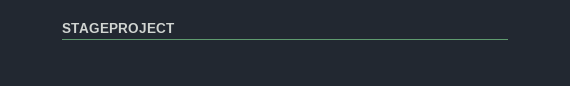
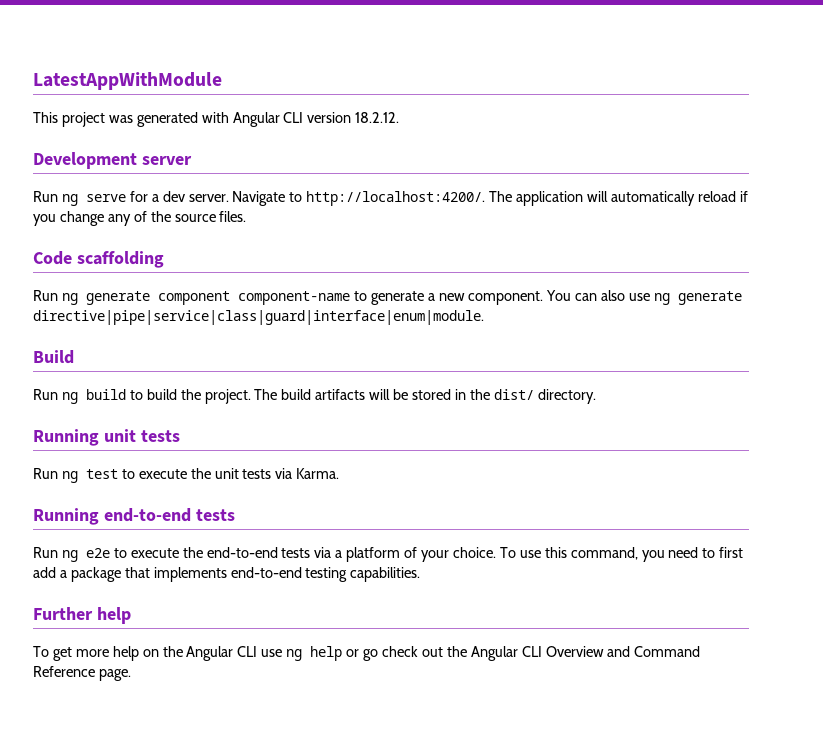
- STAGEPROJECT
+ LatestAppWithModule
+ This project was generated with Angular CLI version 18.2.12.
+ Development server
+ Run ng serve for a dev server. Navigate to http://localhost:4200/. The application will automatically reload if you change any of the source files.
+ Code scaffolding
+ Run ng generate component component-name to generate a new component. You can also use ng generate directive|pipe|service|class|guard|interface|enum|module.
+ Build
+ Run ng build to build the project. The build artifacts will be stored in the dist/ directory.
+ Running unit tests
+ Run ng test to execute the unit tests via Karma.
+ Running end-to-end tests
+ Run ng e2e to execute the end-to-end tests via a platform of your choice. To use this command, you need to first add a package that implements end-to-end testing capabilities.
+ Further help
+ To get more help on the Angular CLI use ng help or go check out the Angular CLI Overview and Command Reference page.

